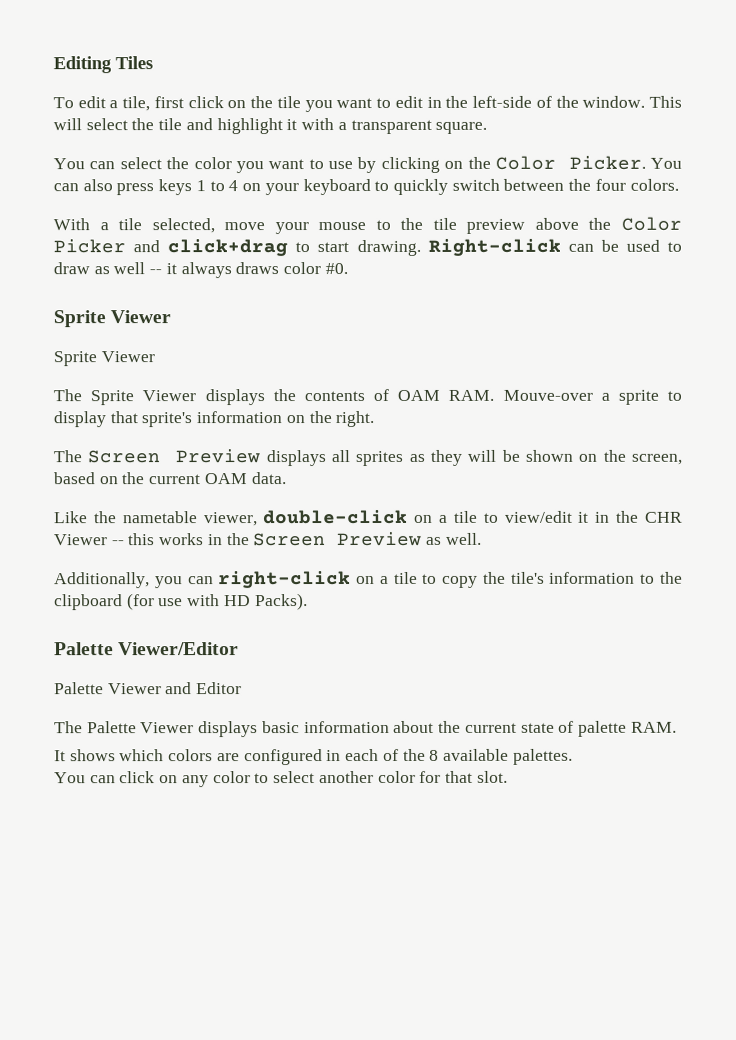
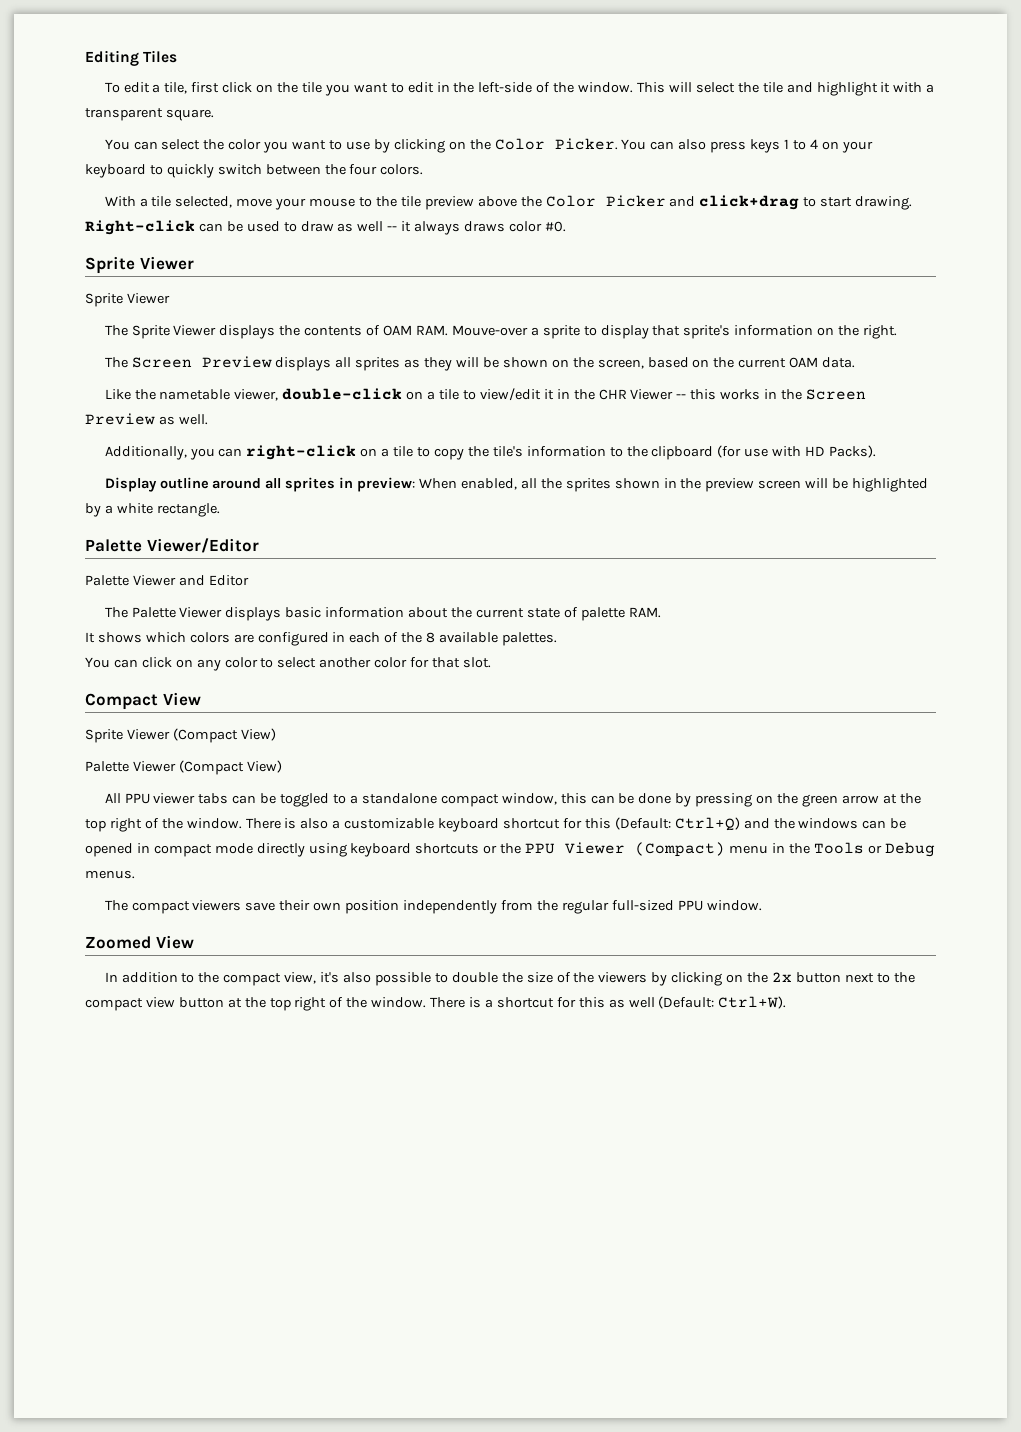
+ Display outline around all sprites in preview: When enabled, all the sprites shown in the preview screen will be highlighted by a white rectangle.
+ Compact View
+ Sprite Viewer (Compact View)
+ Palette Viewer (Compact View)
+ All PPU viewer tabs can be toggled to a standalone compact window, this can be done by pressing on the green arrow at the top right of the window. There is also a customizable keyboard shortcut for this (Default: Ctrl+Q) and the windows can be opened in compact mode directly using keyboard shortcuts or the PPU Viewer (Compact) menu in the Tools or Debug menus.
+ The compact viewers save their own position independently from the regular full-sized PPU window.
+ Zoomed View
+ In addition to the compact view, it's also possible to double the size of the viewers by clicking on the 2x button next to the compact view button at the top right of the window. There is a shortcut for this as well (Default: Ctrl+W).

